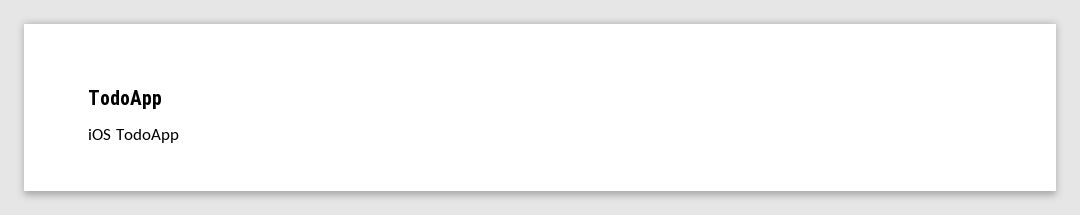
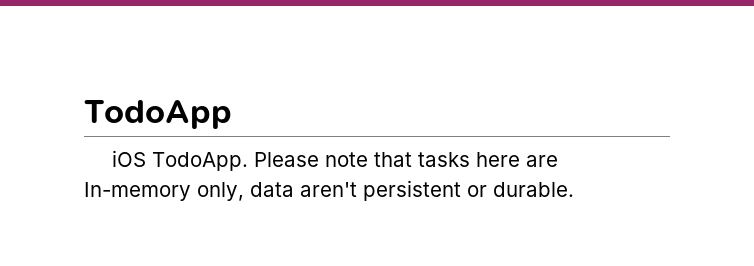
- iOS TodoApp
+ iOS TodoApp. Please note that tasks here are In-memory only, data aren't persistent or durable.

